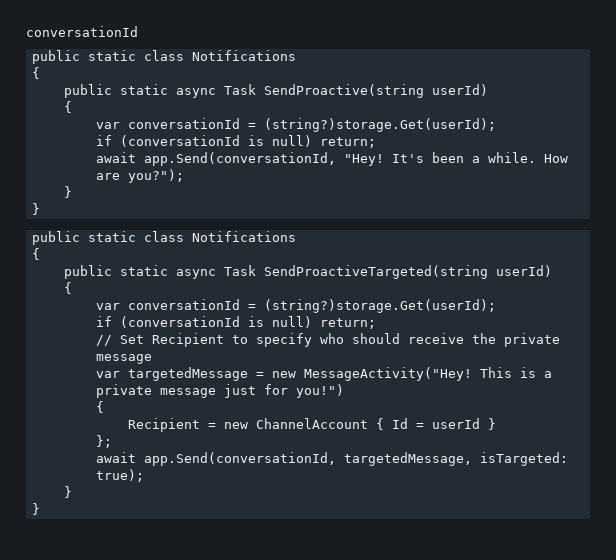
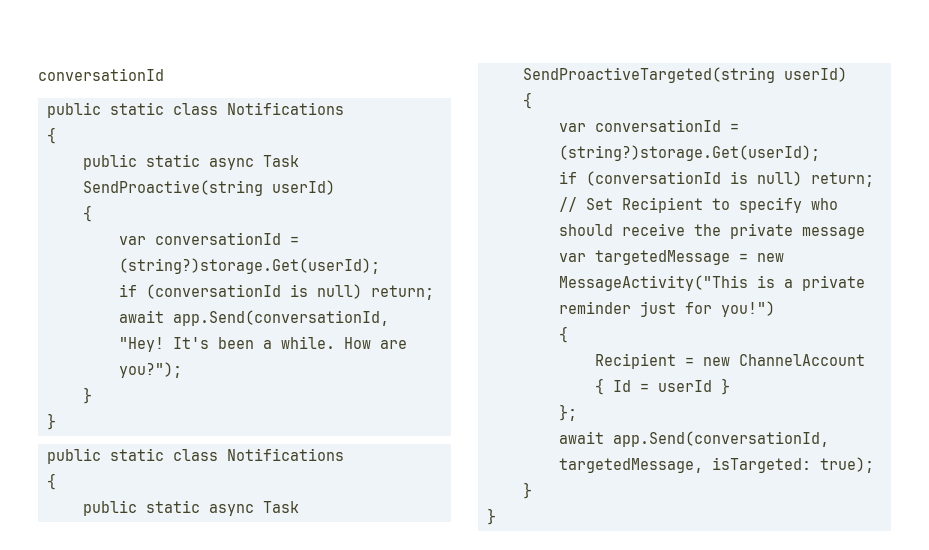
- var targetedMessage = new MessageActivity("Hey! This is a private message just for you!")
+ var targetedMessage = new MessageActivity("This is a private reminder just for you!")

